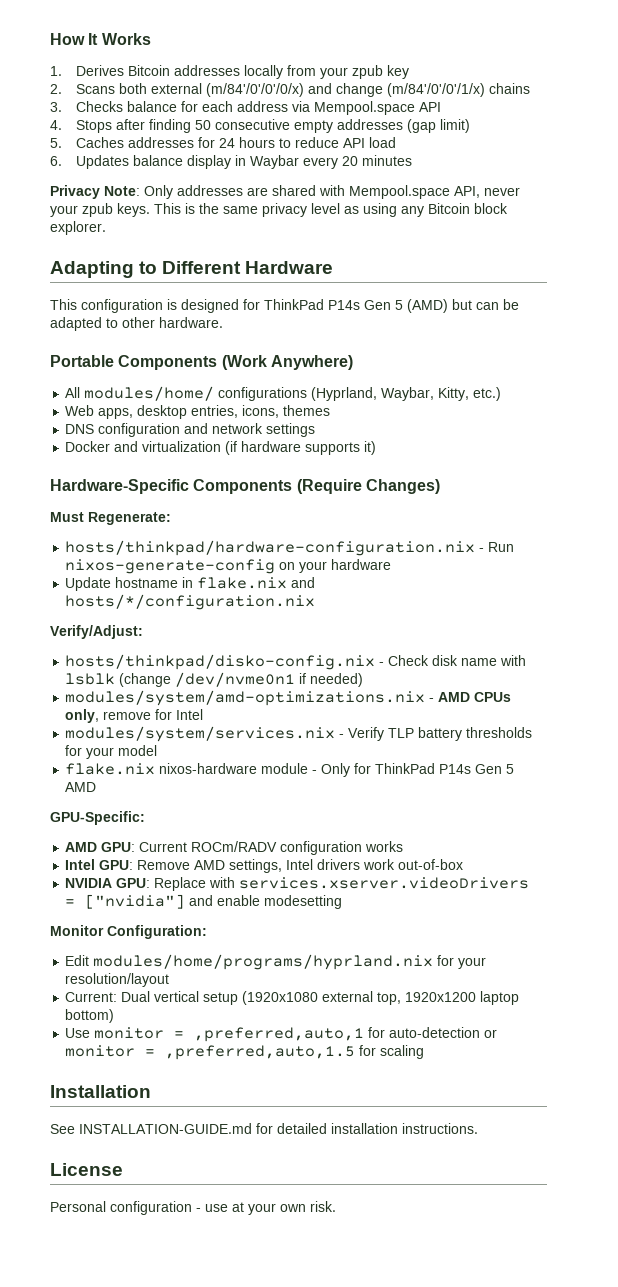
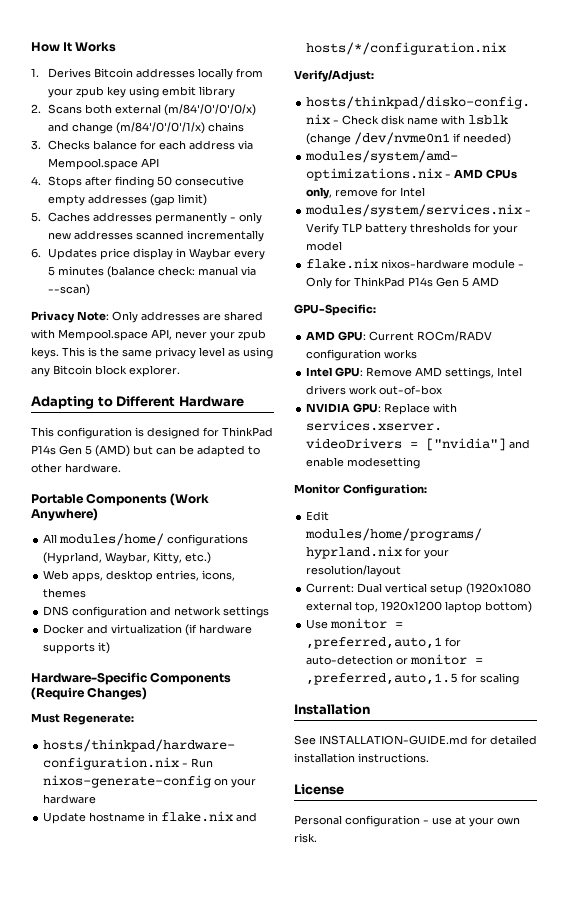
- 1. Derives Bitcoin addresses locally from your zpub key
+ 1. Derives Bitcoin addresses locally from your zpub key using embit library
- 5. Caches addresses for 24 hours to reduce API load
+ 5. Caches addresses permanently - only new addresses scanned incrementally
- 6. Updates balance display in Waybar every 20 minutes
+ 6. Updates price display in Waybar every 5 minutes (balance check: manual via --scan)

